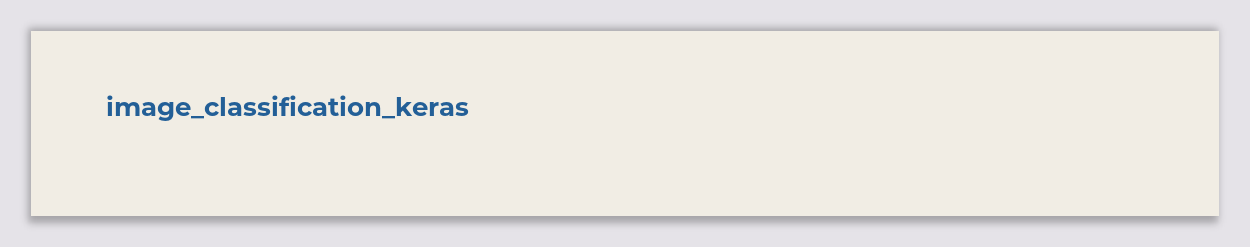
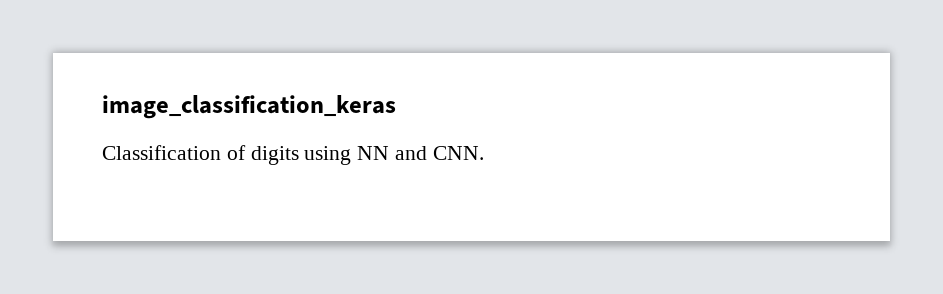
+ Classification of digits using NN and CNN.

